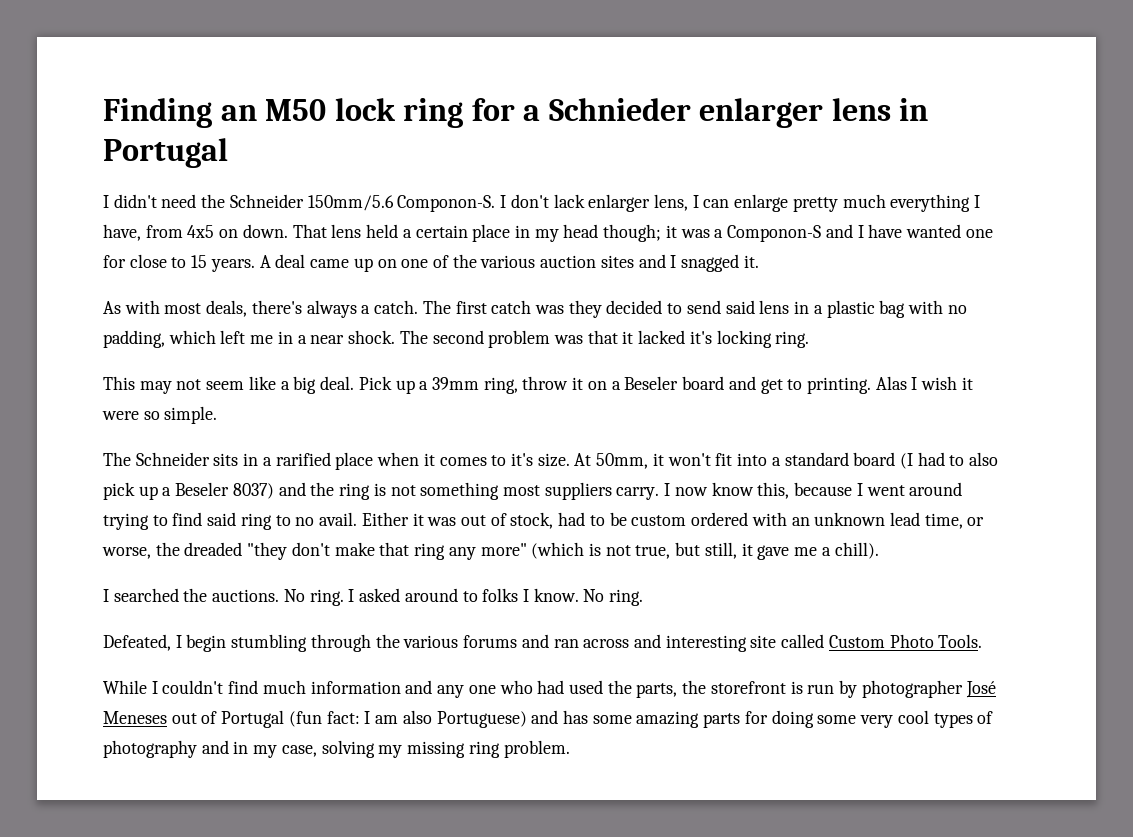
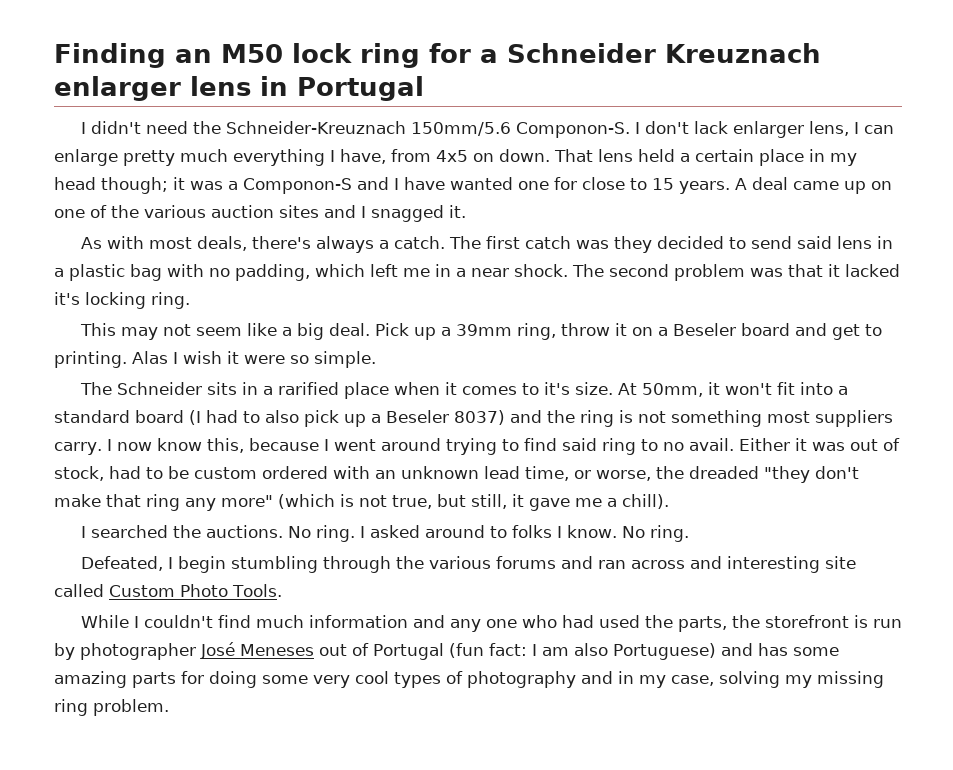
- Finding an M50 lock ring for a Schnieder enlarger lens in Portugal
+ Finding an M50 lock ring for a Schneider Kreuznach enlarger lens in Portugal
- I didn't need the Schneider 150mm/5.6 Componon-S.
+ I didn't need the Schneider-Kreuznach 150mm/5.6 Componon-S.

